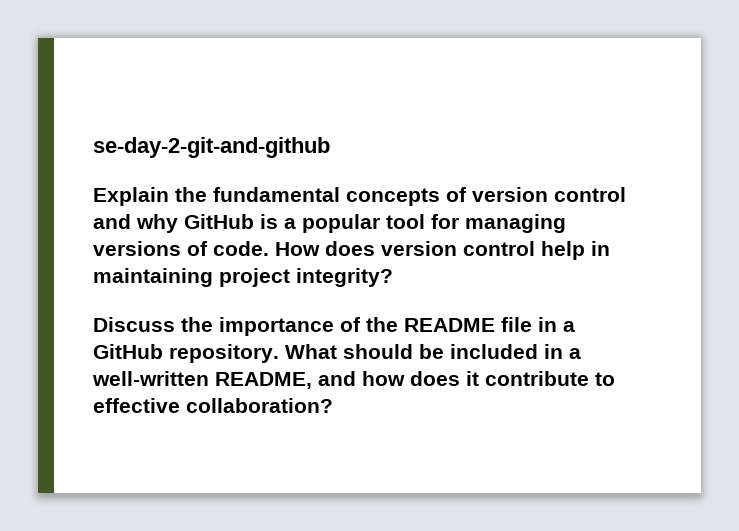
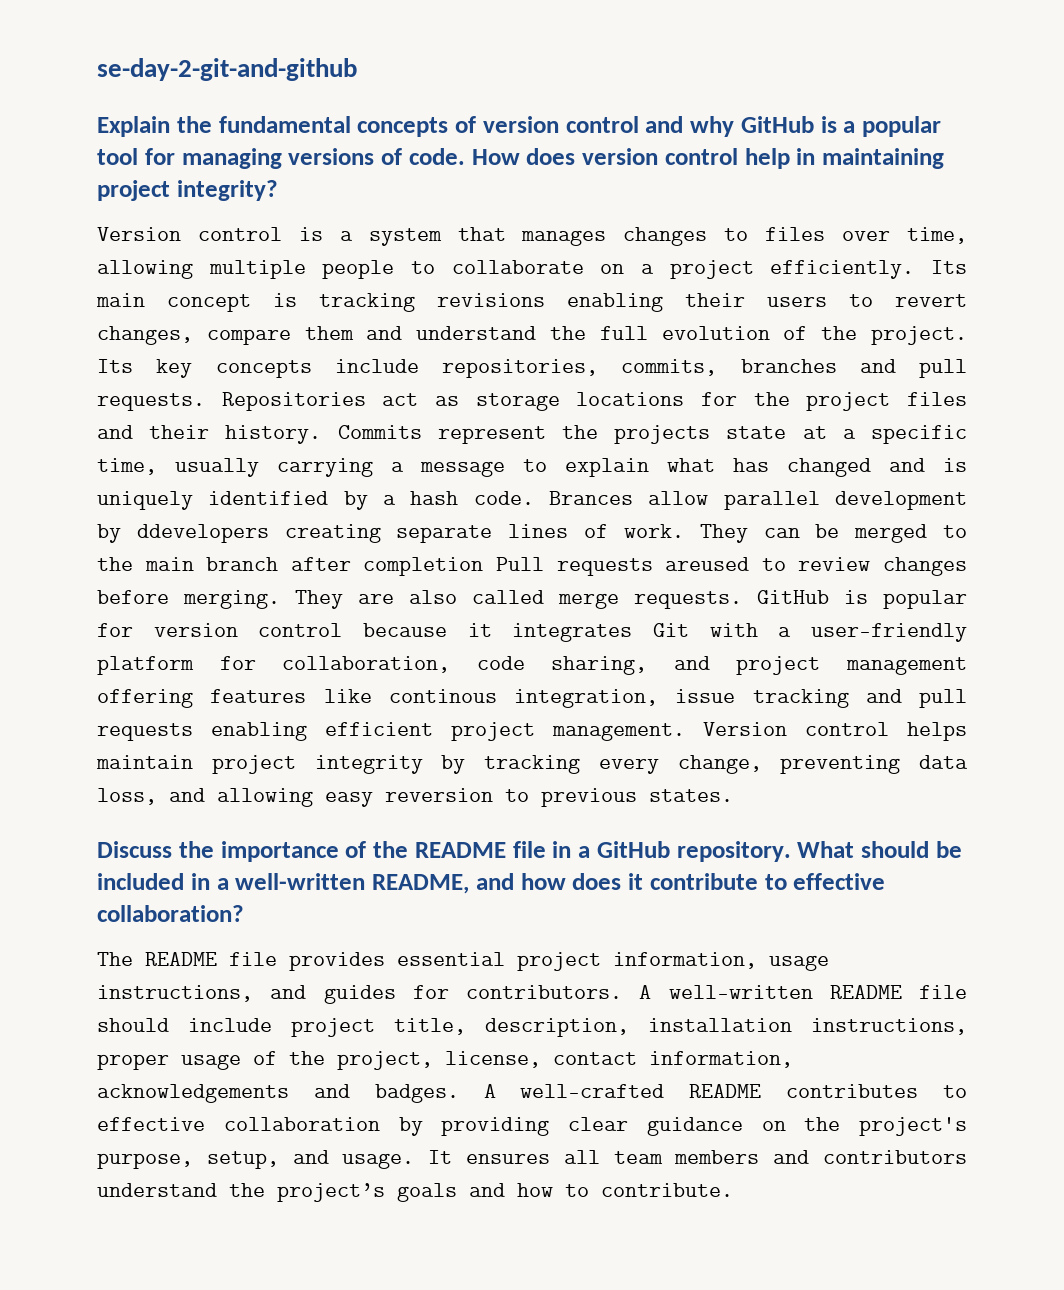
+ Version control is a system that manages changes to files over time, allowing multiple people to collaborate on a project efficiently. Its main concept is tracking revisions enabling their users to revert changes, compare them and understand the full evolution of the project. Its key concepts include repositories, commits, branches and pull requests. Repositories act as storage locations for the project files and their history. Commits represent the projects state at a specific time, usually carrying a message to explain what has changed and is uniquely identified by a hash code. Brances allow parallel development by ddevelopers creating separate lines of work. They can be merged to the main branch after completion Pull requests areused to review changes before merging. They are also called merge requests. GitHub is popular for version control because it integrates Git with a user-friendly platform for collaboration, code sharing, and project management offering features like continous integration, issue tracking and pull requests enabling efficient project management. Version control helps maintain project integrity by tracking every change, preventing data loss, and allowing easy reversion to previous states.
+ The README file provides essential project information, usage instructions, and guides for contributors. A well-written README file should include project title, description, installation instructions, proper usage of the project, license, contact information, acknowledgements and badges. A well-crafted README contributes to effective collaboration by providing clear guidance on the project's purpose, setup, and usage. It ensures all team members and contributors understand the project’s goals and how to contribute.

